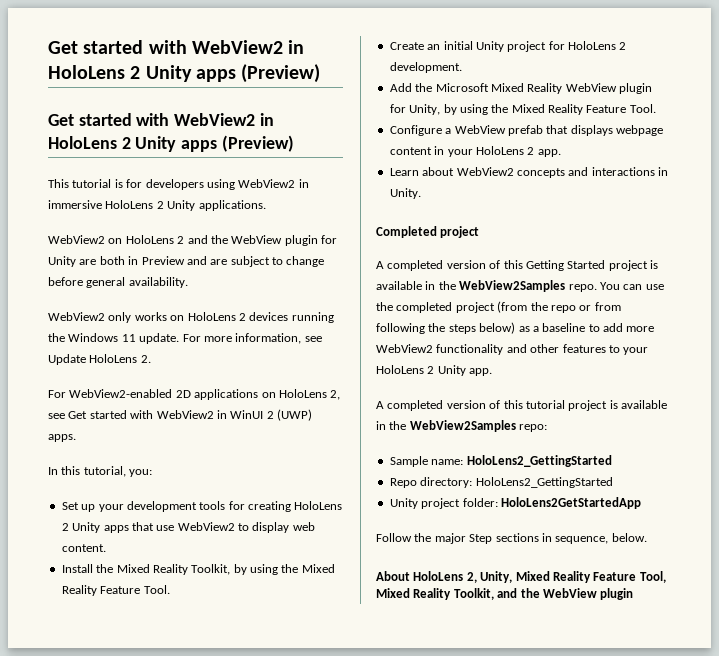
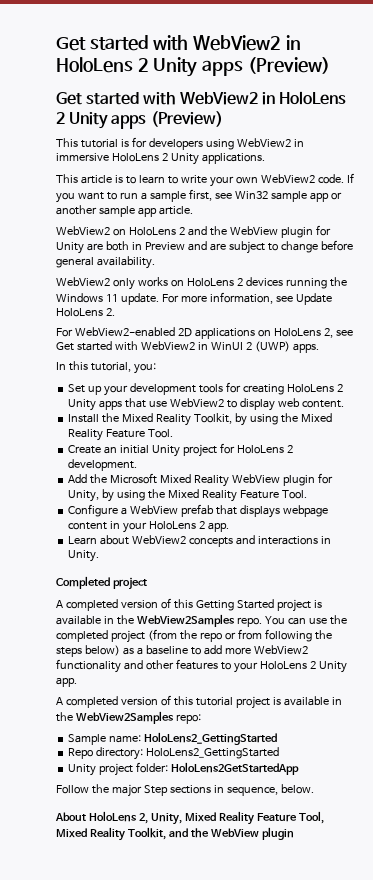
+ This article is to learn to write your own WebView2 code. If you want to run a sample first, see Win32 sample app or another sample app article.

